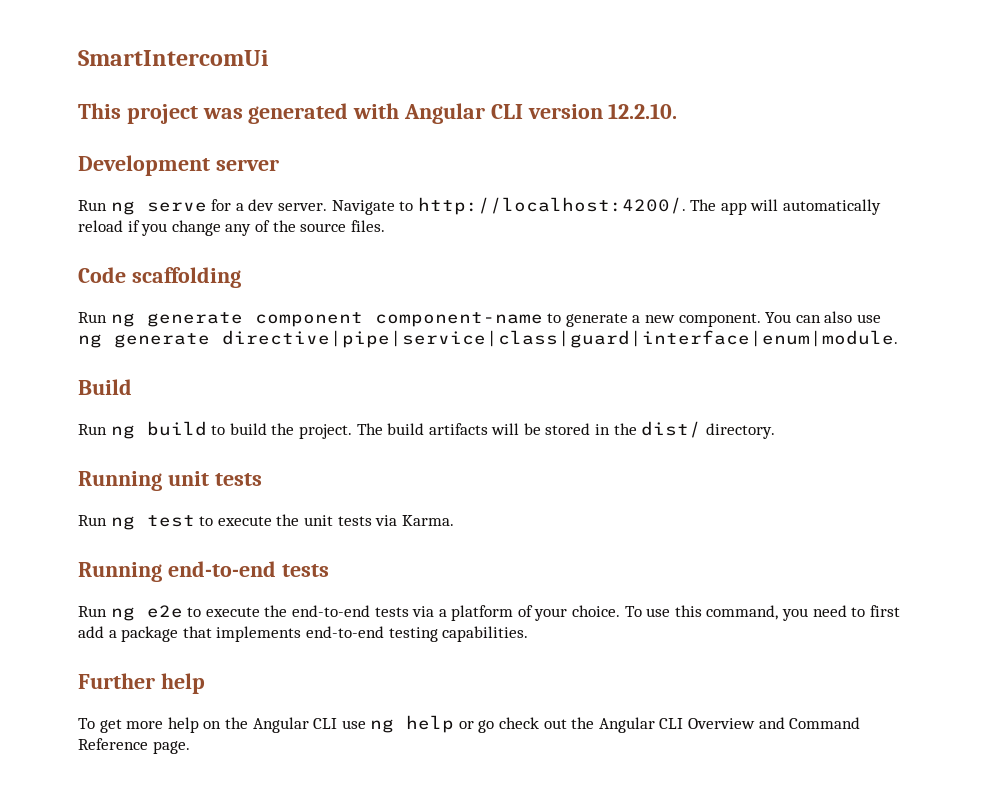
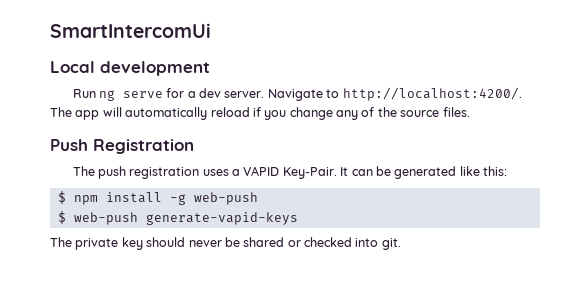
- This project was generated with Angular CLI version 12.2.10.
- Development server
+ Local development
- Code scaffolding
- Run ng generate component component-name to generate a new component. You can also use ng generate directive|pipe|service|class|guard|interface|enum|module.
- Build
- Run ng build to build the project. The build artifacts will be stored in the dist/ directory.
- Running unit tests
- Run ng test to execute the unit tests via Karma.
- Running end-to-end tests
- Run ng e2e to execute the end-to-end tests via a platform of your choice. To use this command, you need to first add a package that implements end-to-end testing capabilities.
- Further help
- To get more help on the Angular CLI use ng help or go check out the Angular CLI Overview and Command Reference page.
+ Push Registration
+ The push registration uses a VAPID Key-Pair. It can be generated like this:
+ $ npm install -g web-push
+ $ web-push generate-vapid-keys
+ The private key should never be shared or checked into git.

